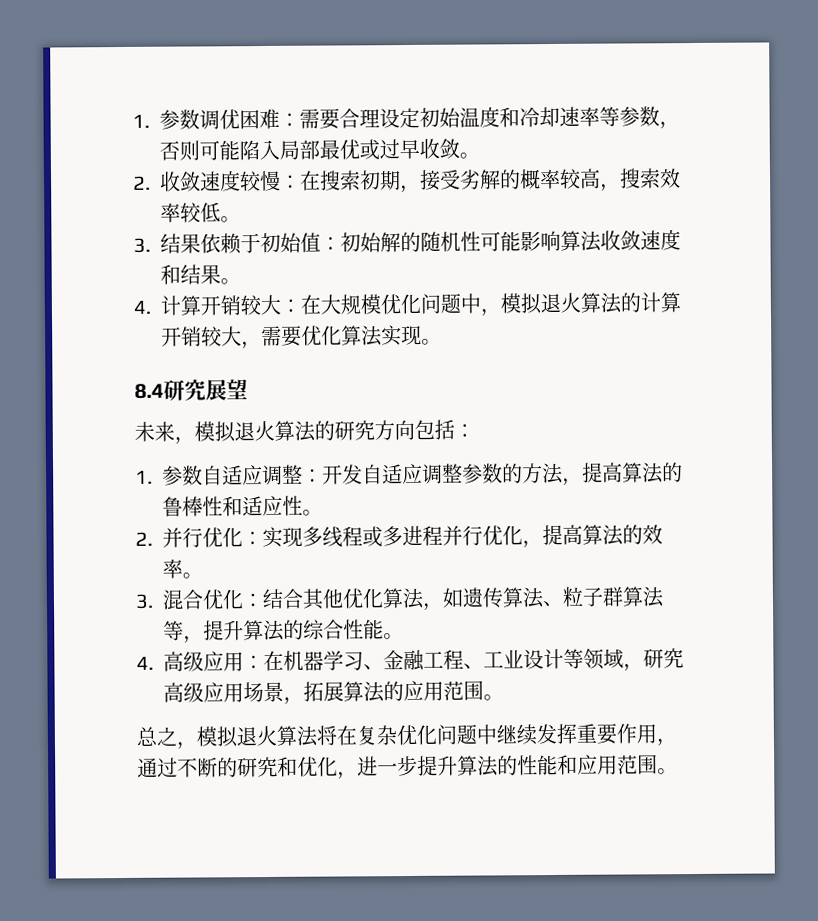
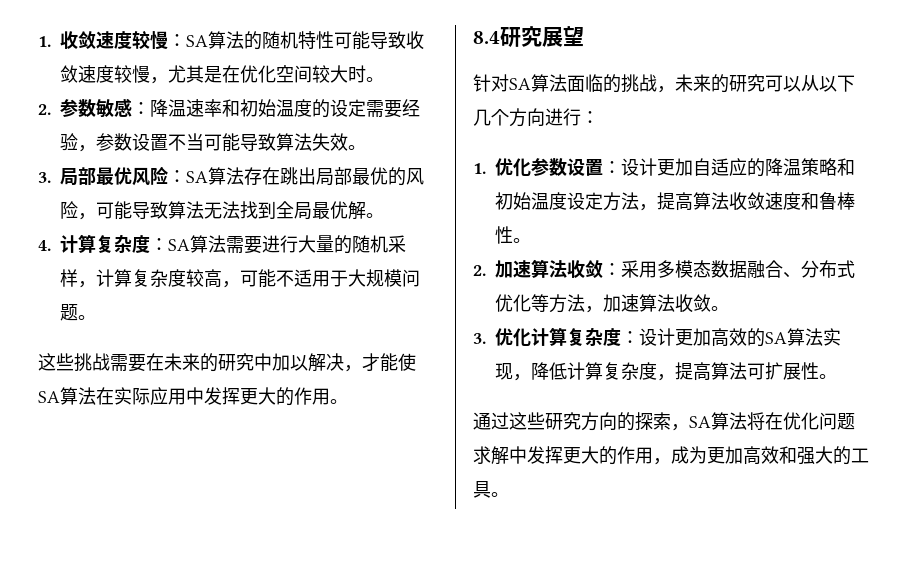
- 1.参数调优困难：需要合理设定初始温度和冷却速率等参数，否则可能陷入局部最优或过早收敛。
- 2.收敛速度较慢：在搜索初期，接受劣解的概率较高，搜索效率较低。
- 3.结果依赖于初始值：初始解的随机性可能影响算法收敛速度和结果。
- 4.计算开销较大：在大规模优化问题中，模拟退火算法的计算开销较大，需要优化算法实现。
+ 1.收敛速度较慢：SA算法的随机特性可能导致收敛速度较慢，尤其是在优化空间较大时。
+ 2.参数敏感：降温速率和初始温度的设定需要经验，参数设置不当可能导致算法失效。
+ 3.局部最优风险：SA算法存在跳出局部最优的风险，可能导致算法无法找到全局最优解。
+ 4.计算复杂度：SA算法需要进行大量的随机采样，计算复杂度较高，可能不适用于大规模问题。
+ 这些挑战需要在未来的研究中加以解决，才能使SA算法在实际应用中发挥更大的作用。
  8.4研究展望
- 未来，模拟退火算法的研究方向包括：
- 1.参数自适应调整：开发自适应调整参数的方法，提高算法的鲁棒性和适应性。
- 2.并行优化：实现多线程或多进程并行优化，提高算法的效率。
- 3.混合优化：结合其他优化算法，如遗传算法、粒子群算法等，提升算法的综合性能。
- 4.高级应用：在机器学习、金融工程、工业设计等领域，研究高级应用场景，拓展算法的应用范围。
- 总之，模拟退火算法将在复杂优化问题中继续发挥重要作用，通过不断的研究和优化，进一步提升算法的性能和应用范围。
+ 针对SA算法面临的挑战，未来的研究可以从以下几个方向进行：
+ 1.优化参数设置：设计更加自适应的降温策略和初始温度设定方法，提高算法收敛速度和鲁棒性。
+ 2.加速算法收敛：采用多模态数据融合、分布式优化等方法，加速算法收敛。
+ 3.优化计算复杂度：设计更加高效的SA算法实现，降低计算复杂度，提高算法可扩展性。
+ 通过这些研究方向的探索，SA算法将在优化问题求解中发挥更大的作用，成为更加高效和强大的工具。

